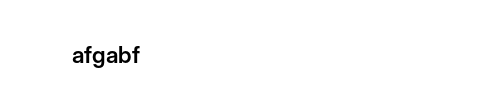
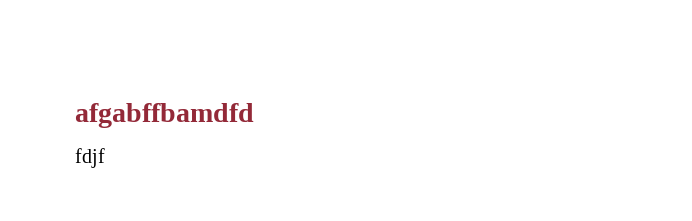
- afgabf
+ afgabffbamdfd
+ fdjf

